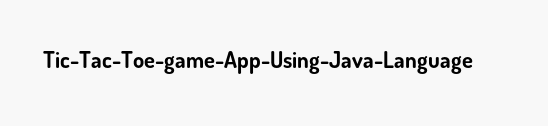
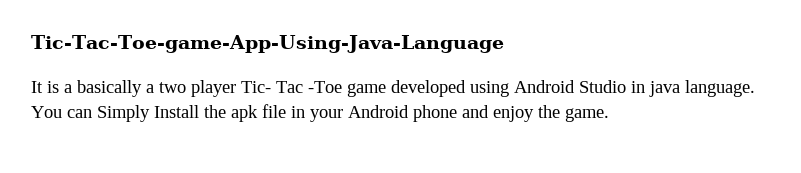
+ It is a basically a two player Tic- Tac -Toe game developed using Android Studio in java language. You can Simply Install the apk file in your Android phone and enjoy the game.

